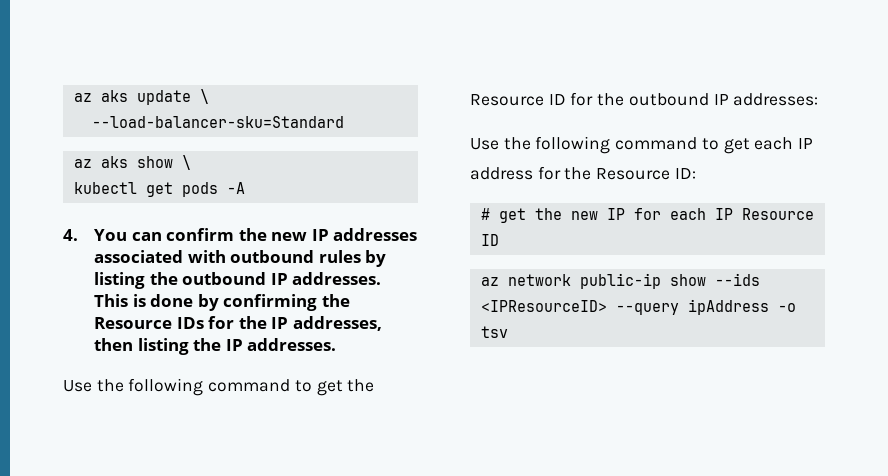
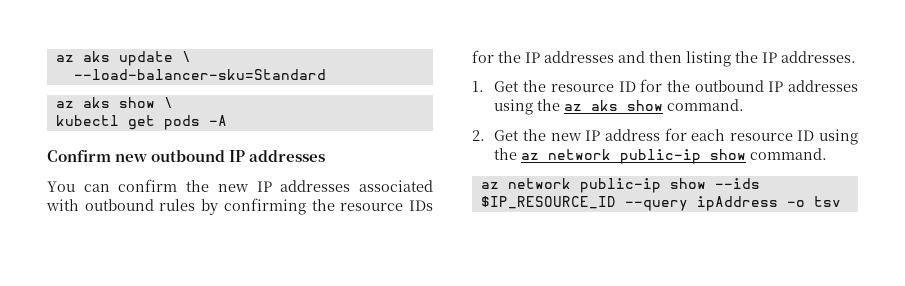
- 4. You can confirm the new IP addresses associated with outbound rules by listing the outbound IP addresses. This is done by confirming the Resource IDs for the IP addresses, then listing the IP addresses.
+ Confirm new outbound IP addresses
+ You can confirm the new IP addresses associated with outbound rules by confirming the resource IDs for the IP addresses and then listing the IP addresses.
- Use the following command to get the Resource ID for the outbound IP addresses:
- Use the following command to get each IP address for the Resource ID:
- # get the new IP for each IP Resource ID
+ 1. Get the resource ID for the outbound IP addresses using the az aks show command.
+ 2. Get the new IP address for each resource ID using the az network public-ip show command.
- az network public-ip show --ids <IPResourceID> --query ipAddress -o tsv
+ az network public-ip show --ids $IP_RESOURCE_ID --query ipAddress -o tsv

